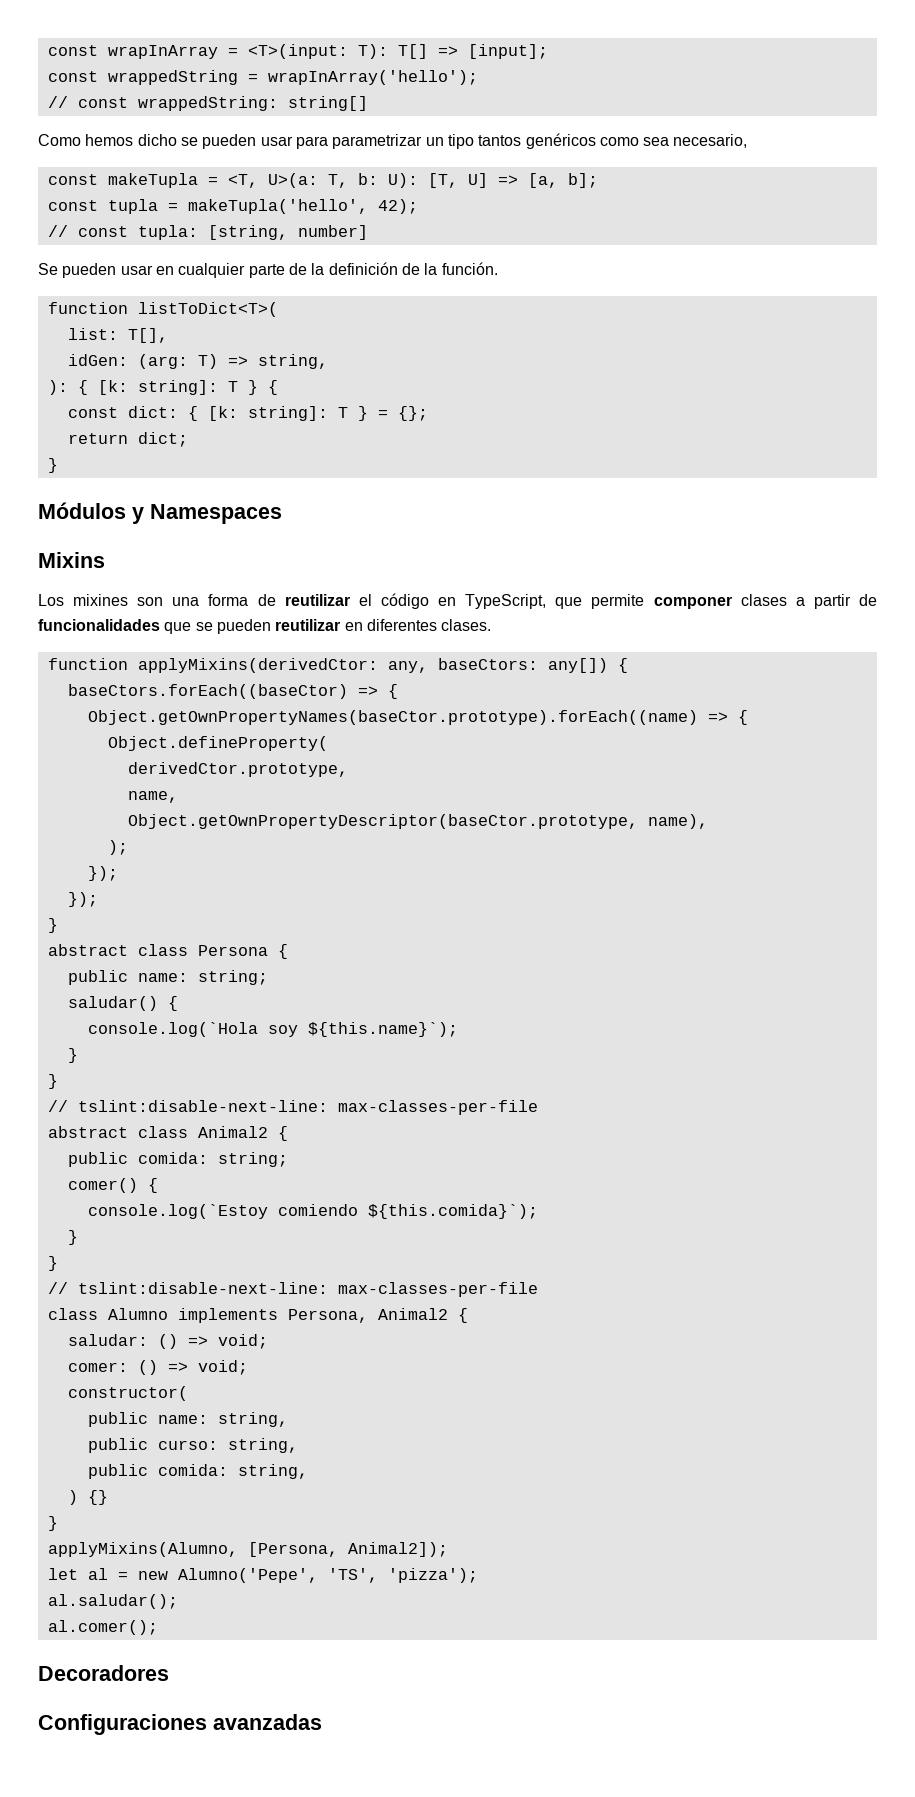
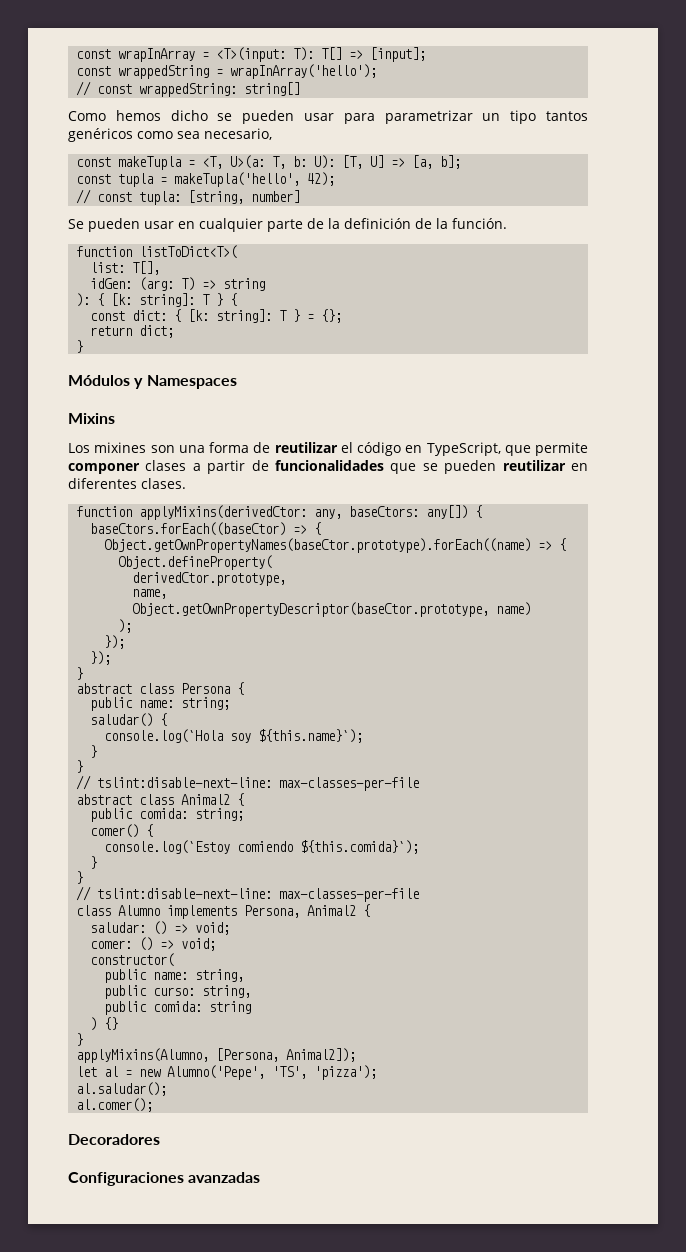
- idGen: (arg: T) => string,
+ idGen: (arg: T) => string
- Object.getOwnPropertyDescriptor(baseCtor.prototype, name),
+ Object.getOwnPropertyDescriptor(baseCtor.prototype, name)
- public comida: string,
+ public comida: string

